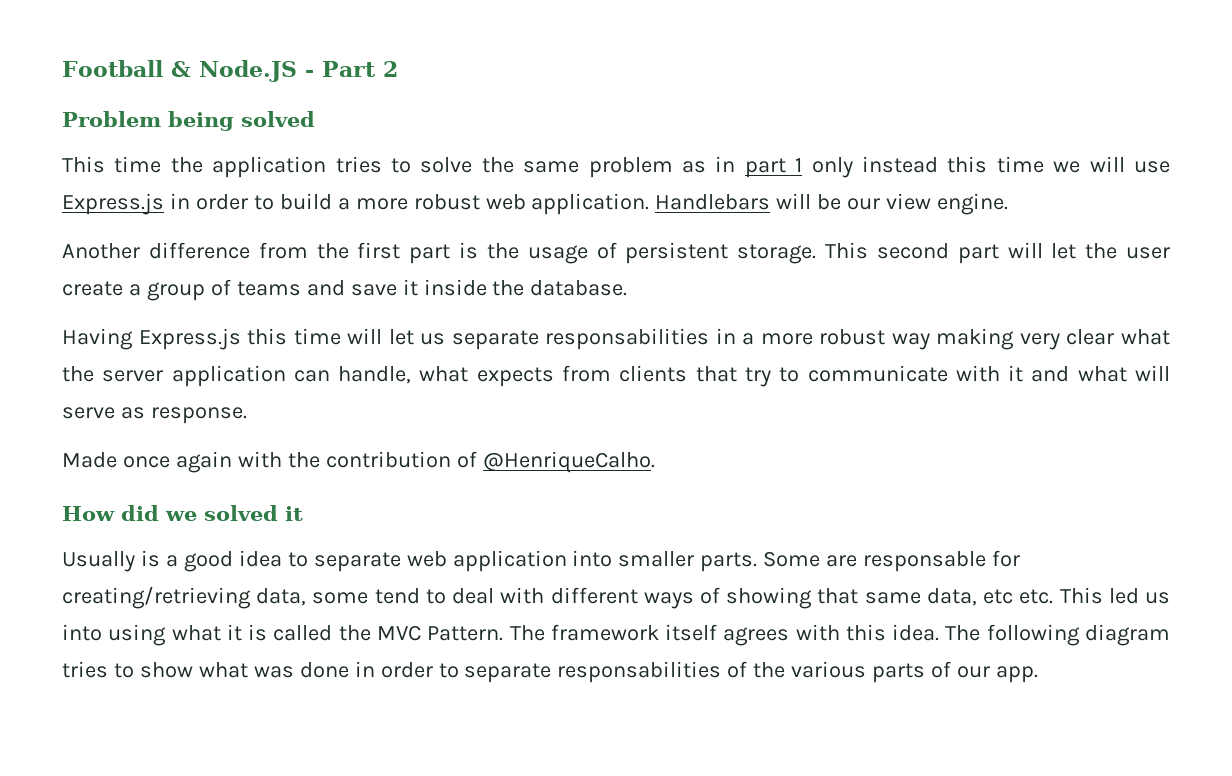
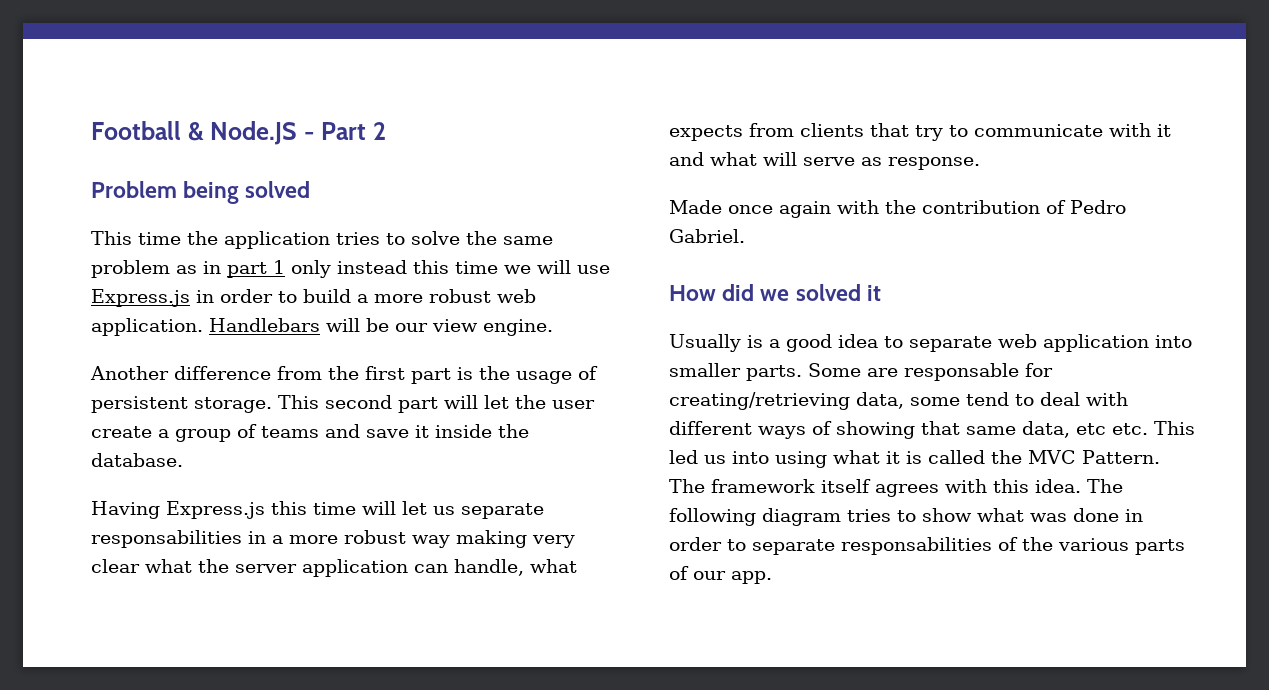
- Made once again with the contribution of @HenriqueCalho.
+ Made once again with the contribution of Pedro Gabriel.

